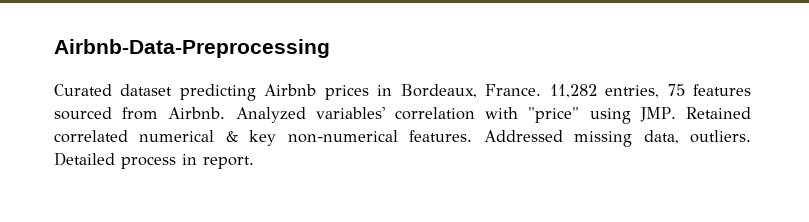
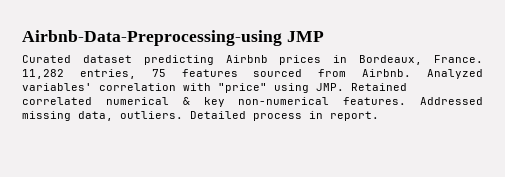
- Airbnb-Data-Preprocessing
+ Airbnb-Data-Preprocessing-using JMP

